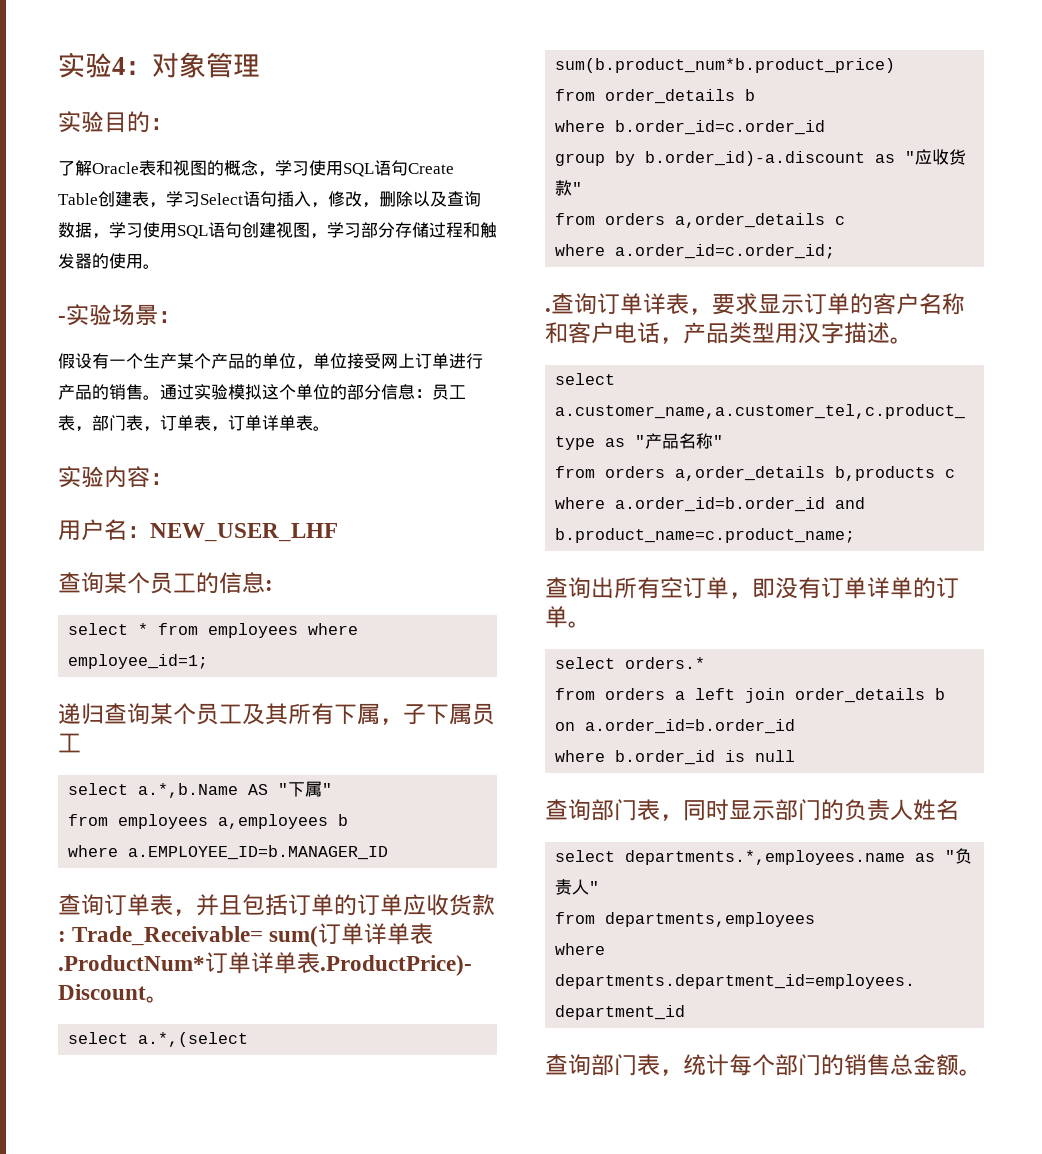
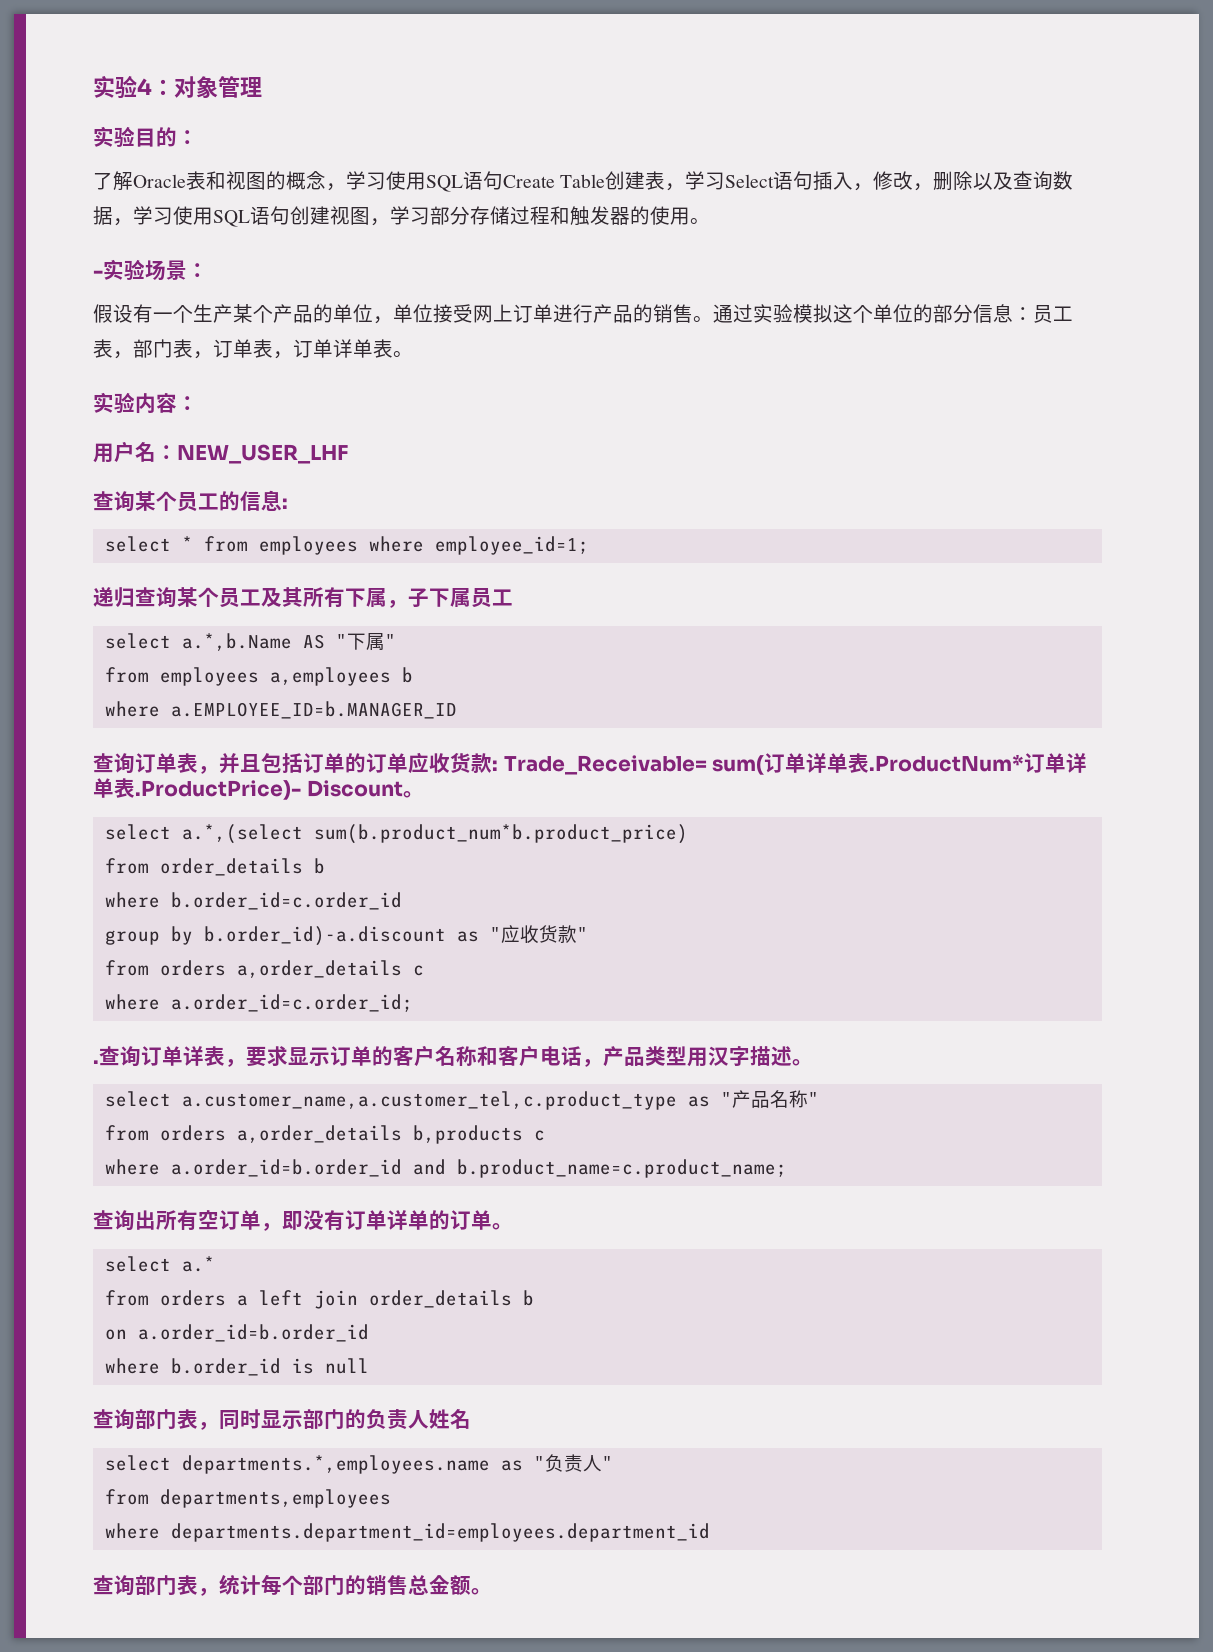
- select orders.*
+ select a.*

